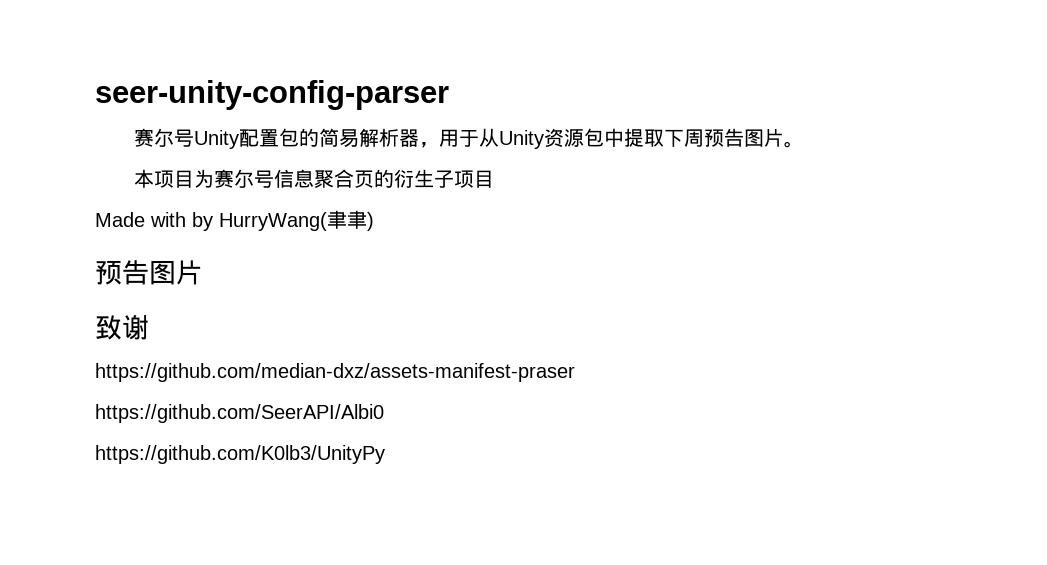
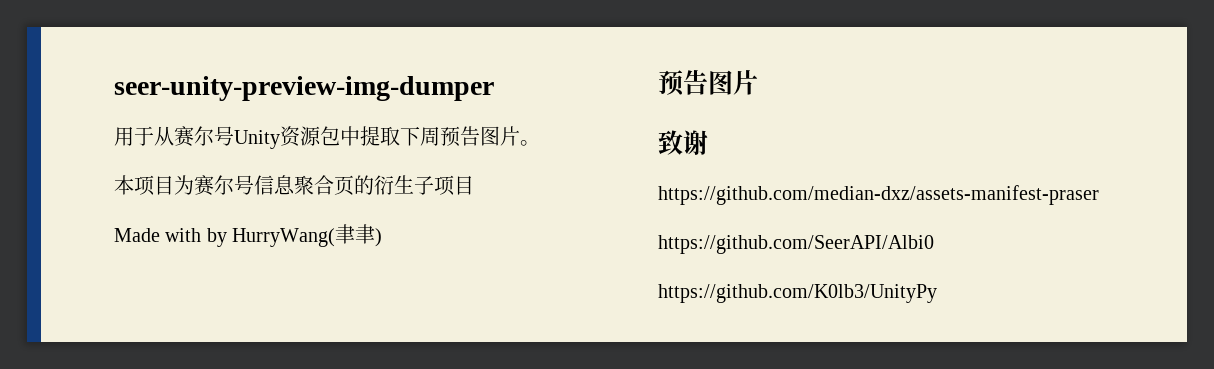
- seer-unity-config-parser
- 赛尔号Unity配置包的简易解析器，用于从Unity资源包中提取下周预告图片。
+ seer-unity-preview-img-dumper
+ 用于从赛尔号Unity资源包中提取下周预告图片。

